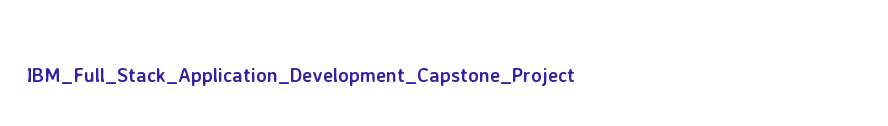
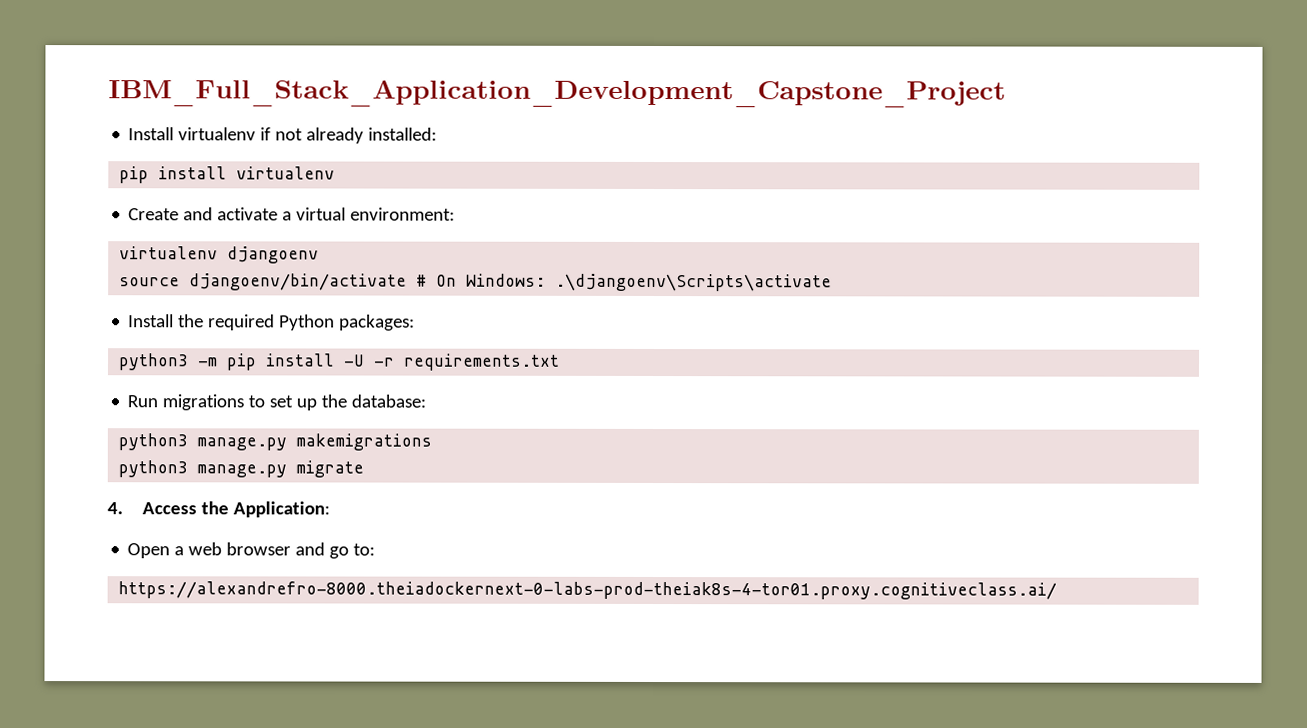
+ Install virtualenv if not already installed:
+ pip install virtualenv
+ Create and activate a virtual environment:
+ virtualenv djangoenv
+ source djangoenv/bin/activate # On Windows: .\djangoenv\Scripts\activate
+ Install the required Python packages:
+ python3 -m pip install -U -r requirements.txt
+ Run migrations to set up the database:
+ python3 manage.py makemigrations
+ python3 manage.py migrate
+ 4. Access the Application:
+ Open a web browser and go to:
+ https://alexandrefro-8000.theiadockernext-0-labs-prod-theiak8s-4-tor01.proxy.cognitiveclass.ai/

